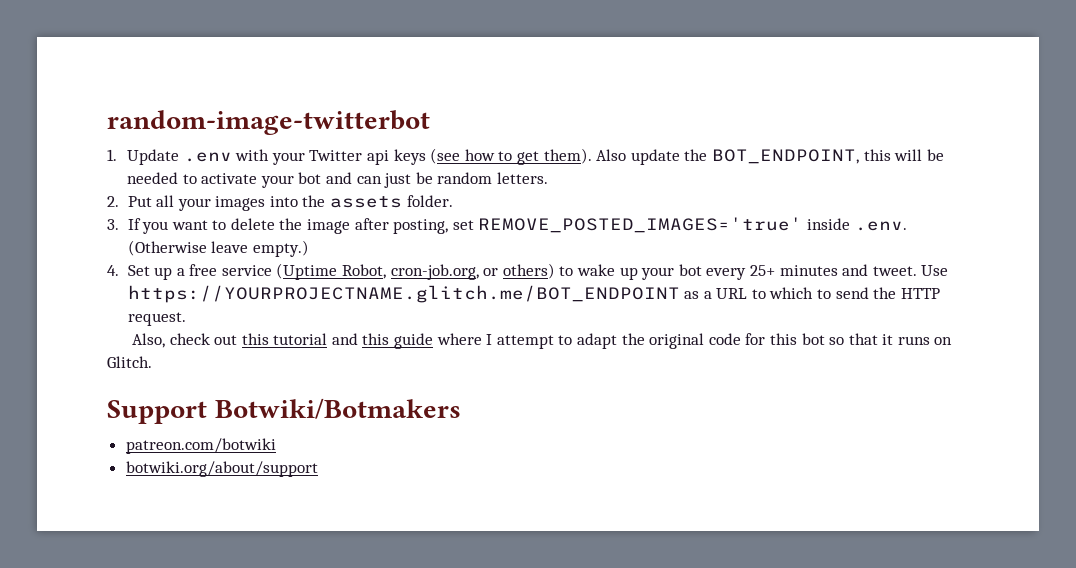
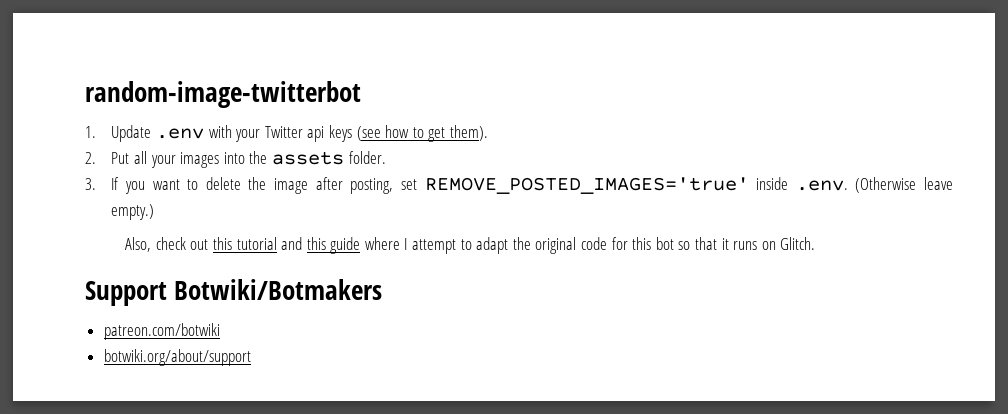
- Also update the BOT_ENDPOINT, this will be needed to activate your bot and can just be random letters.
- 4. Set up a free service (Uptime Robot, cron-job.org, or others) to wake up your bot every 25+ minutes and tweet. Use https://YOURPROJECTNAME.glitch.me/BOT_ENDPOINT as a URL to which to send the HTTP request.

